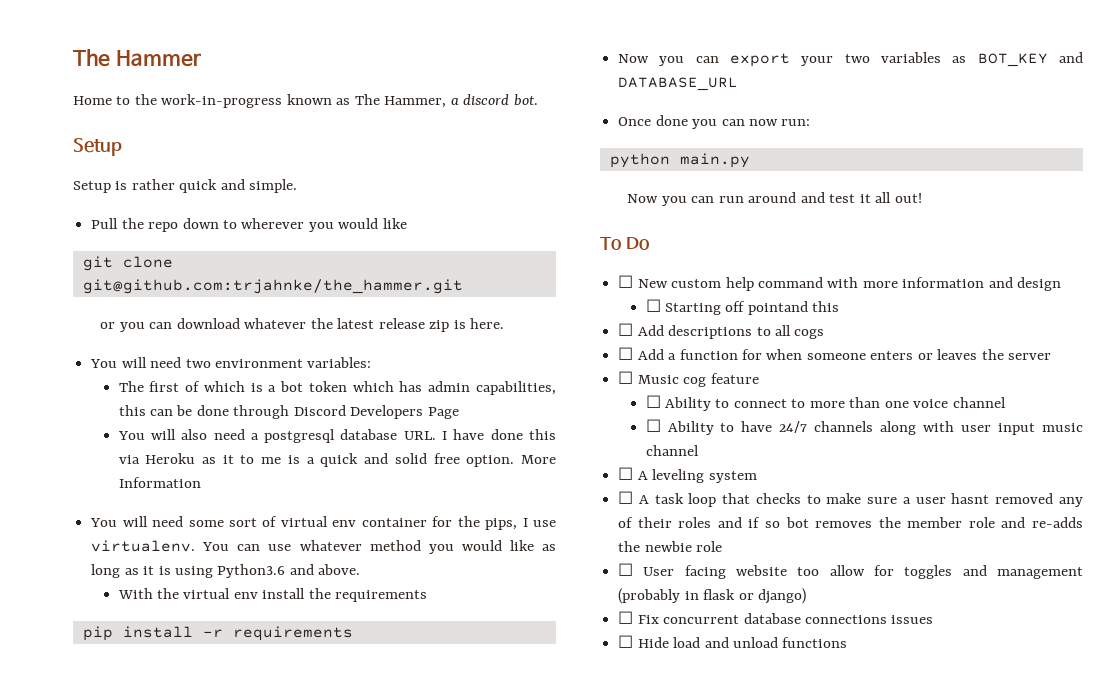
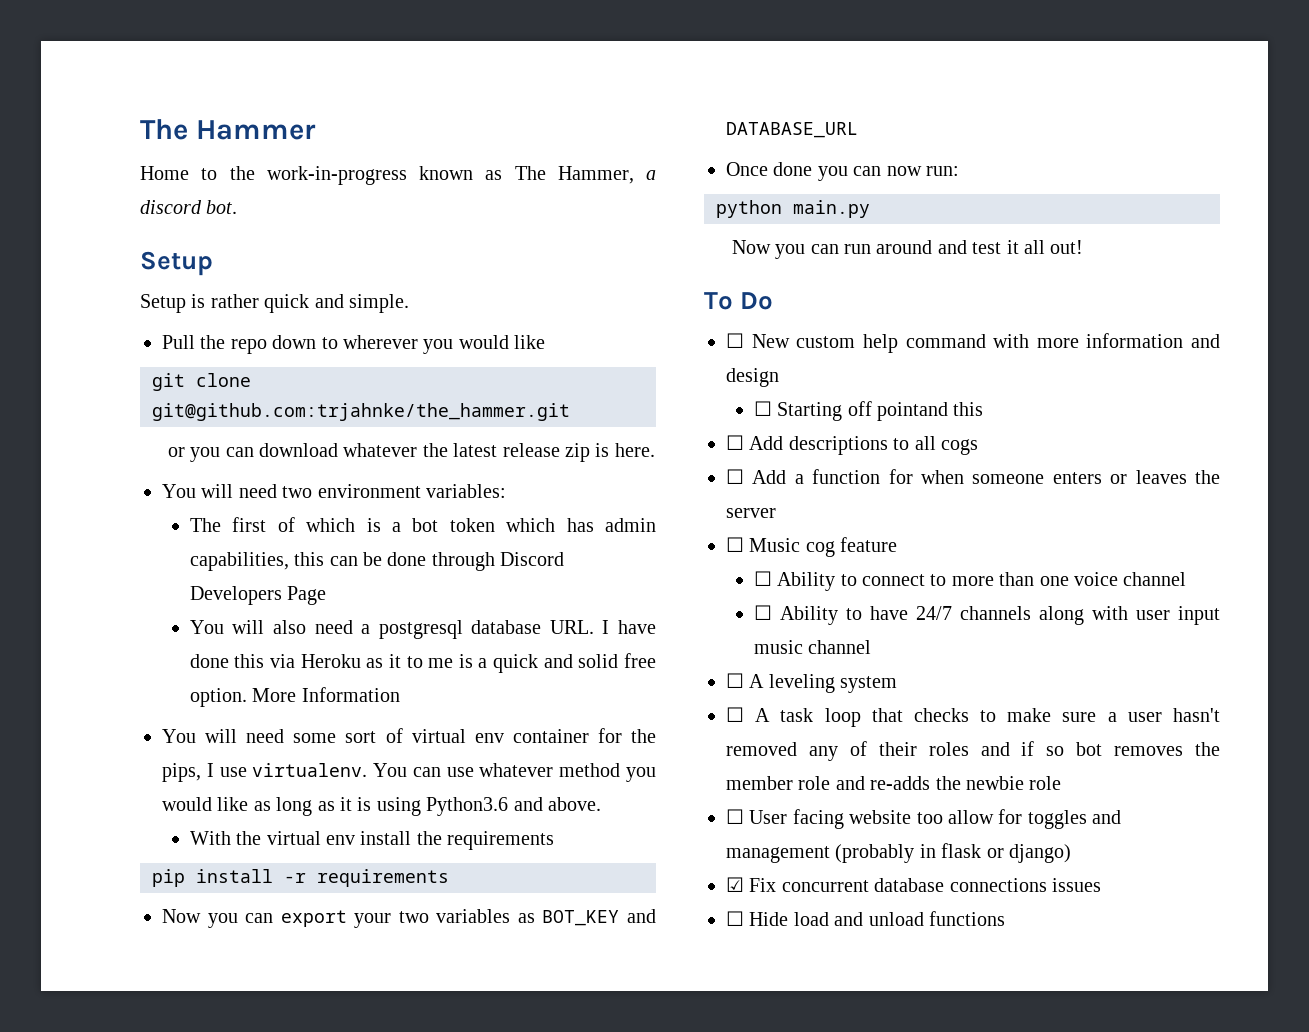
- ☐ A task loop that checks to make sure a user hasnt removed any of their roles and if so bot removes the member role and re-adds the newbie role
+ ☐ A task loop that checks to make sure a user hasn't removed any of their roles and if so bot removes the member role and re-adds the newbie role
- ☐ Fix concurrent database connections issues
+ ☑ Fix concurrent database connections issues

